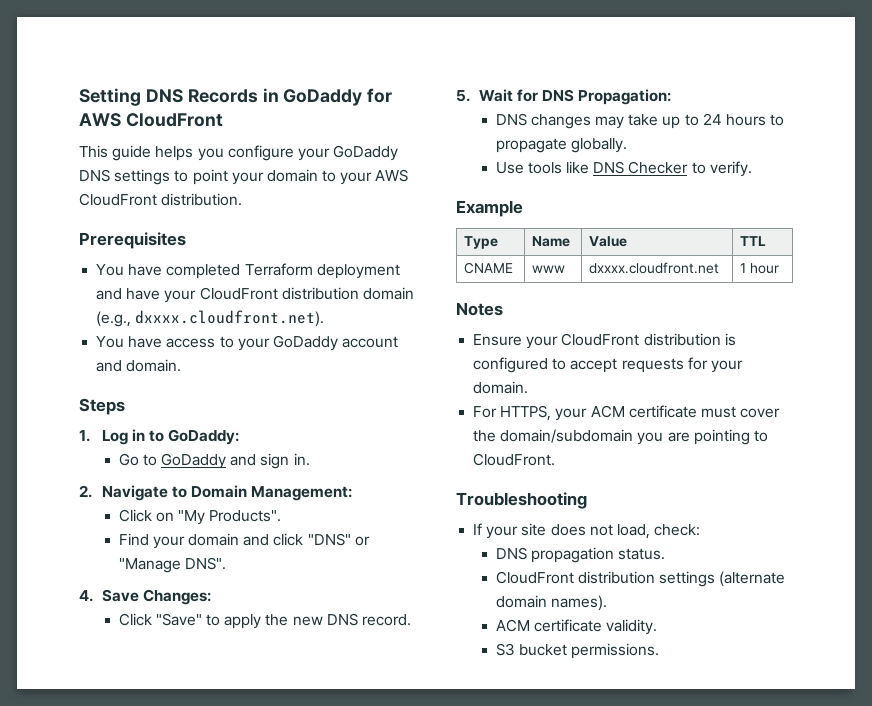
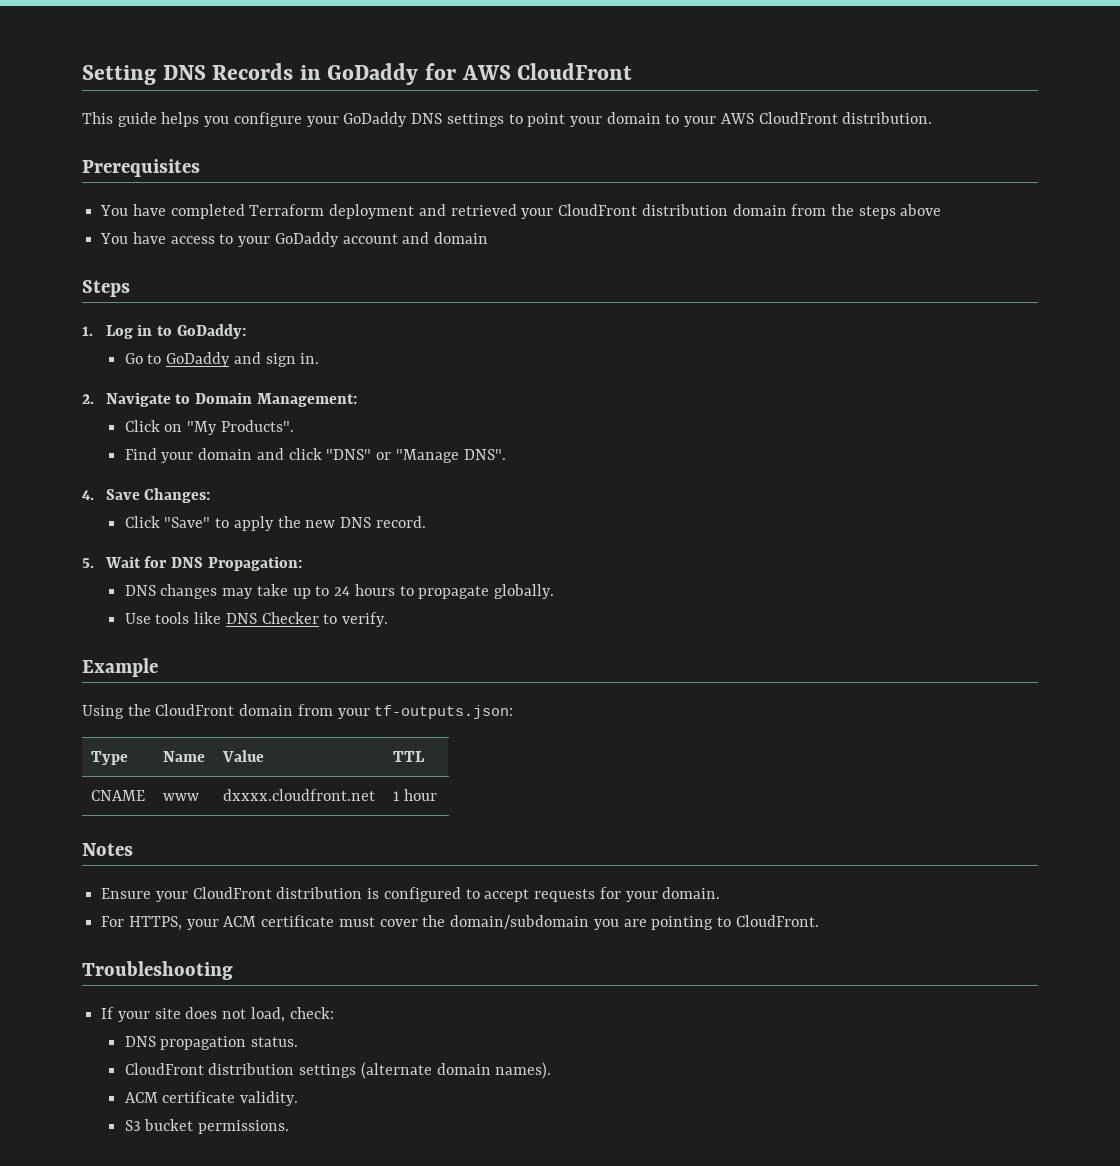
- You have completed Terraform deployment and have your CloudFront distribution domain (e.g., dxxxx.cloudfront.net).
+ You have completed Terraform deployment and retrieved your CloudFront distribution domain from the steps above
- You have access to your GoDaddy account and domain.
+ You have access to your GoDaddy account and domain
+ Using the CloudFront domain from your tf-outputs.json:

